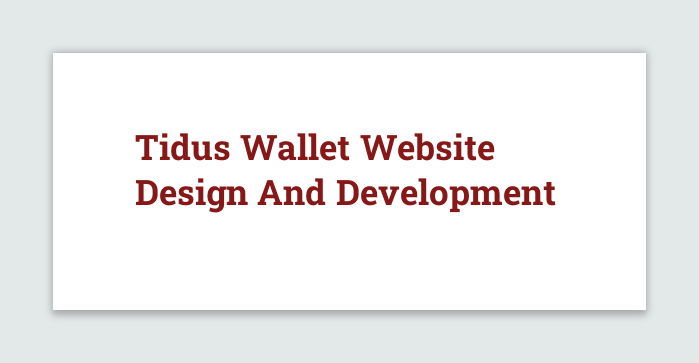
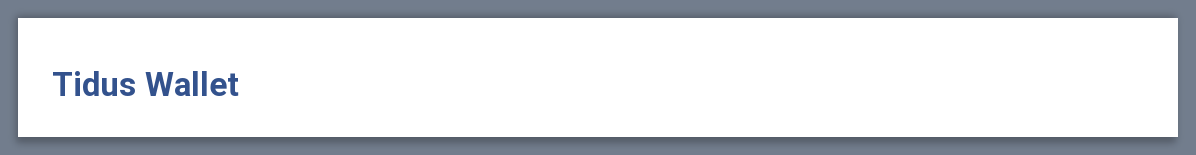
- Tidus Wallet Website Design And Development
+ Tidus Wallet

